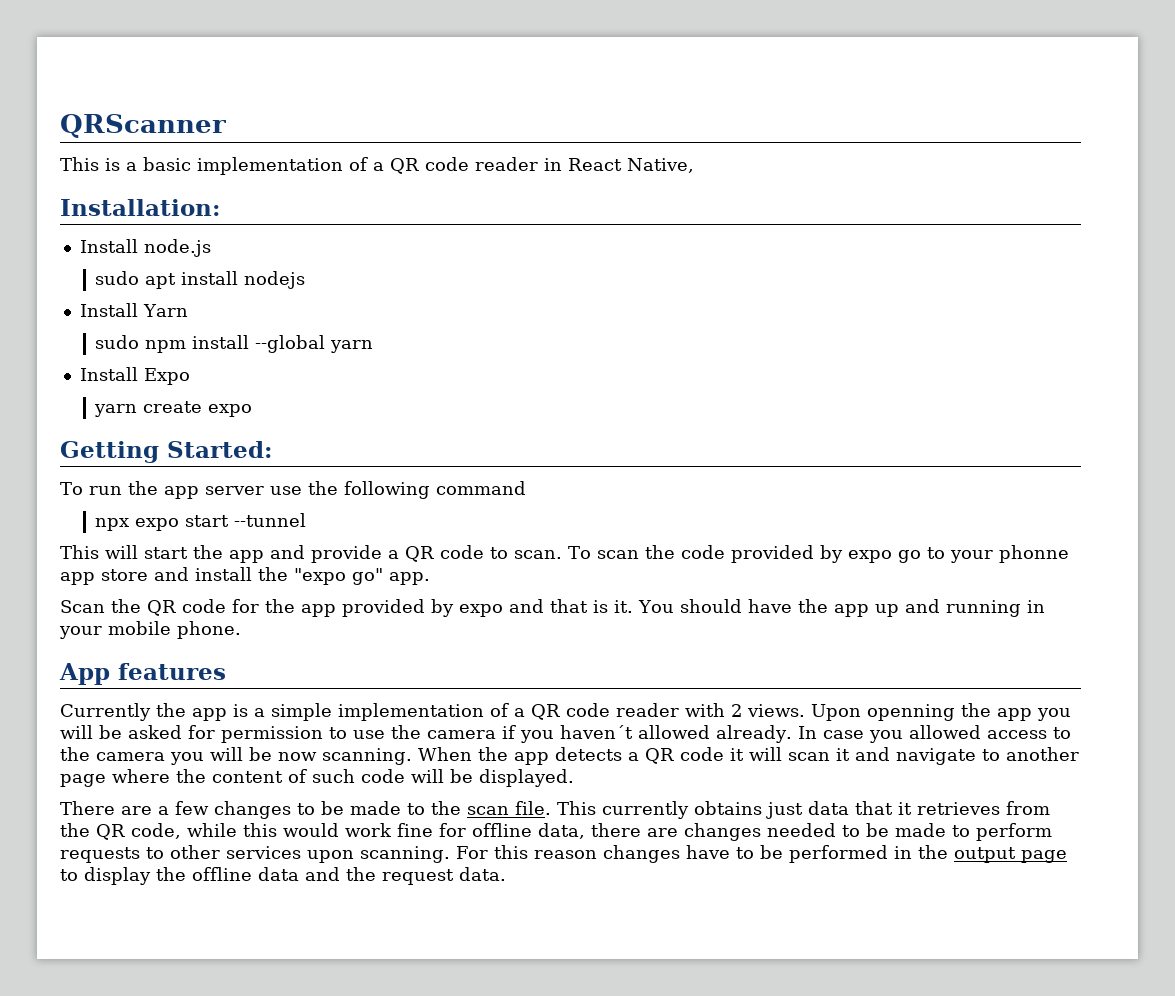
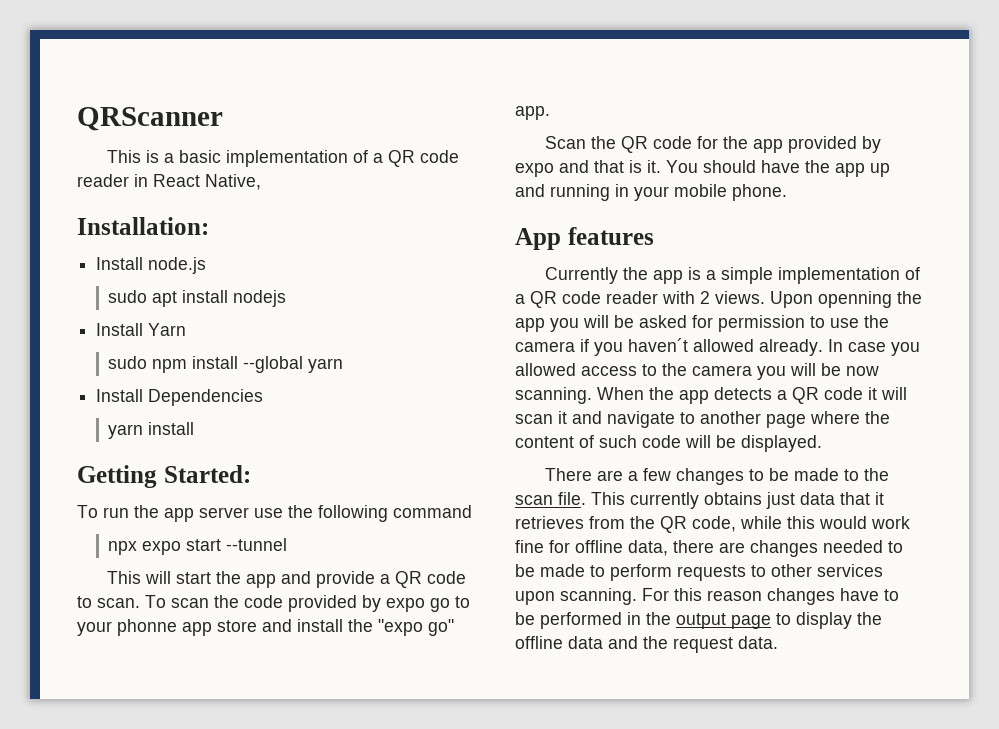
- Install Expo
- yarn create expo
+ Install Dependencies
+ yarn install

